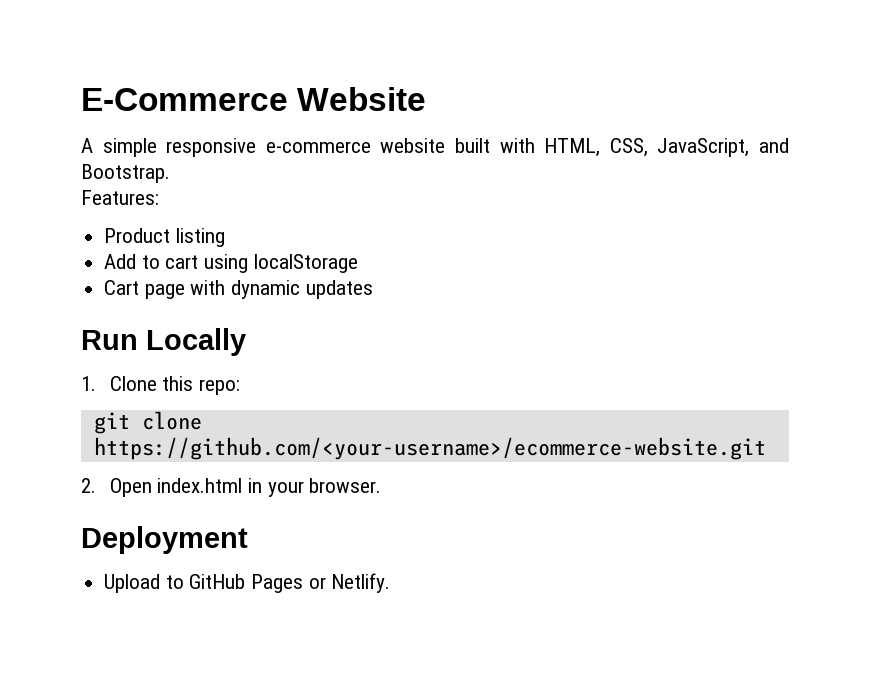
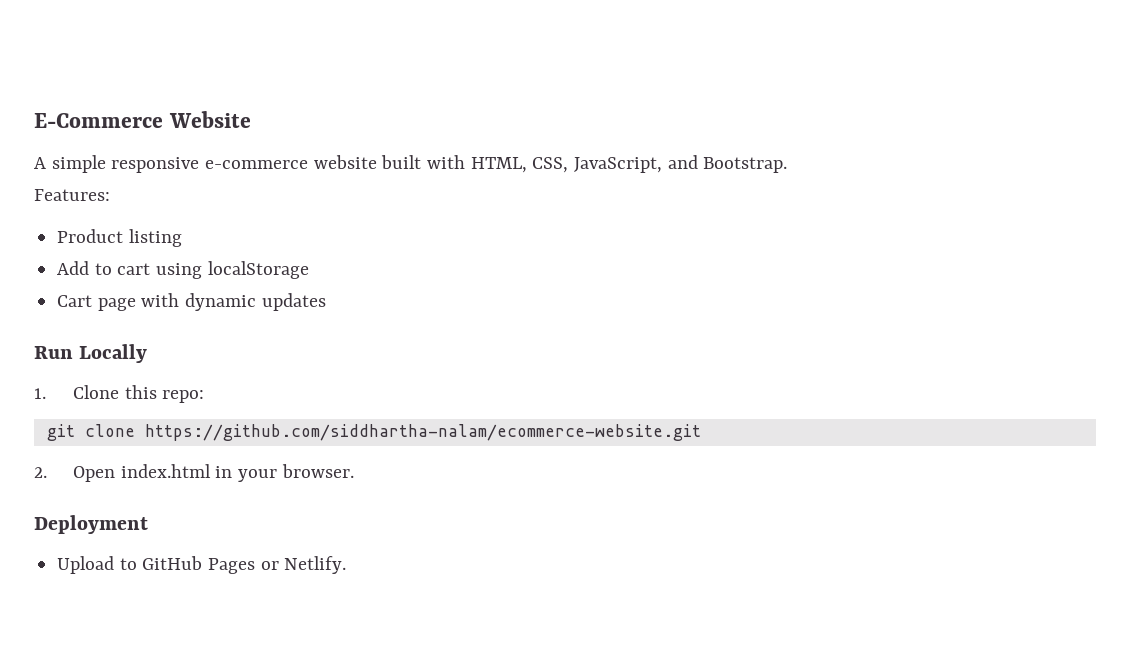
- git clone https://github.com/<your-username>/ecommerce-website.git
+ git clone https://github.com/siddhartha-nalam/ecommerce-website.git

